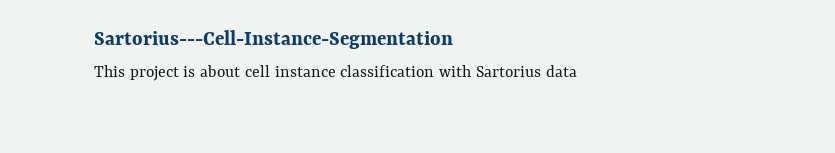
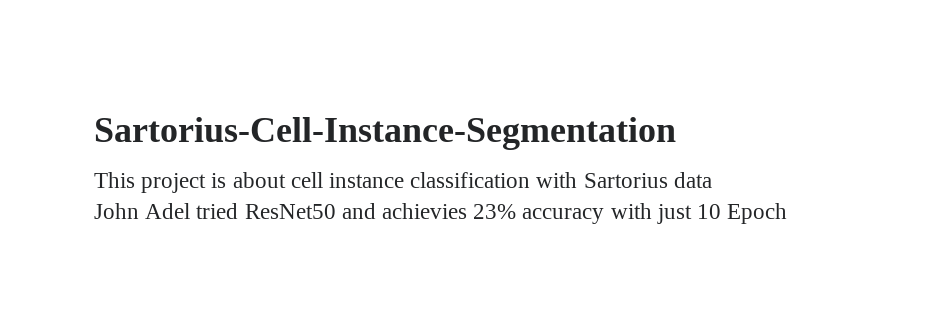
- Sartorius---Cell-Instance-Segmentation
+ Sartorius-Cell-Instance-Segmentation
+ John Adel tried ResNet50 and achievies 23% accuracy with just 10 Epoch

